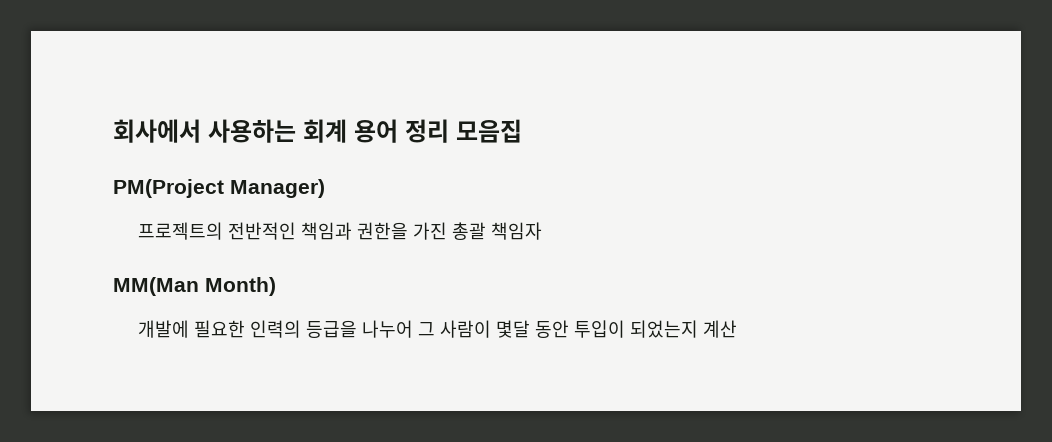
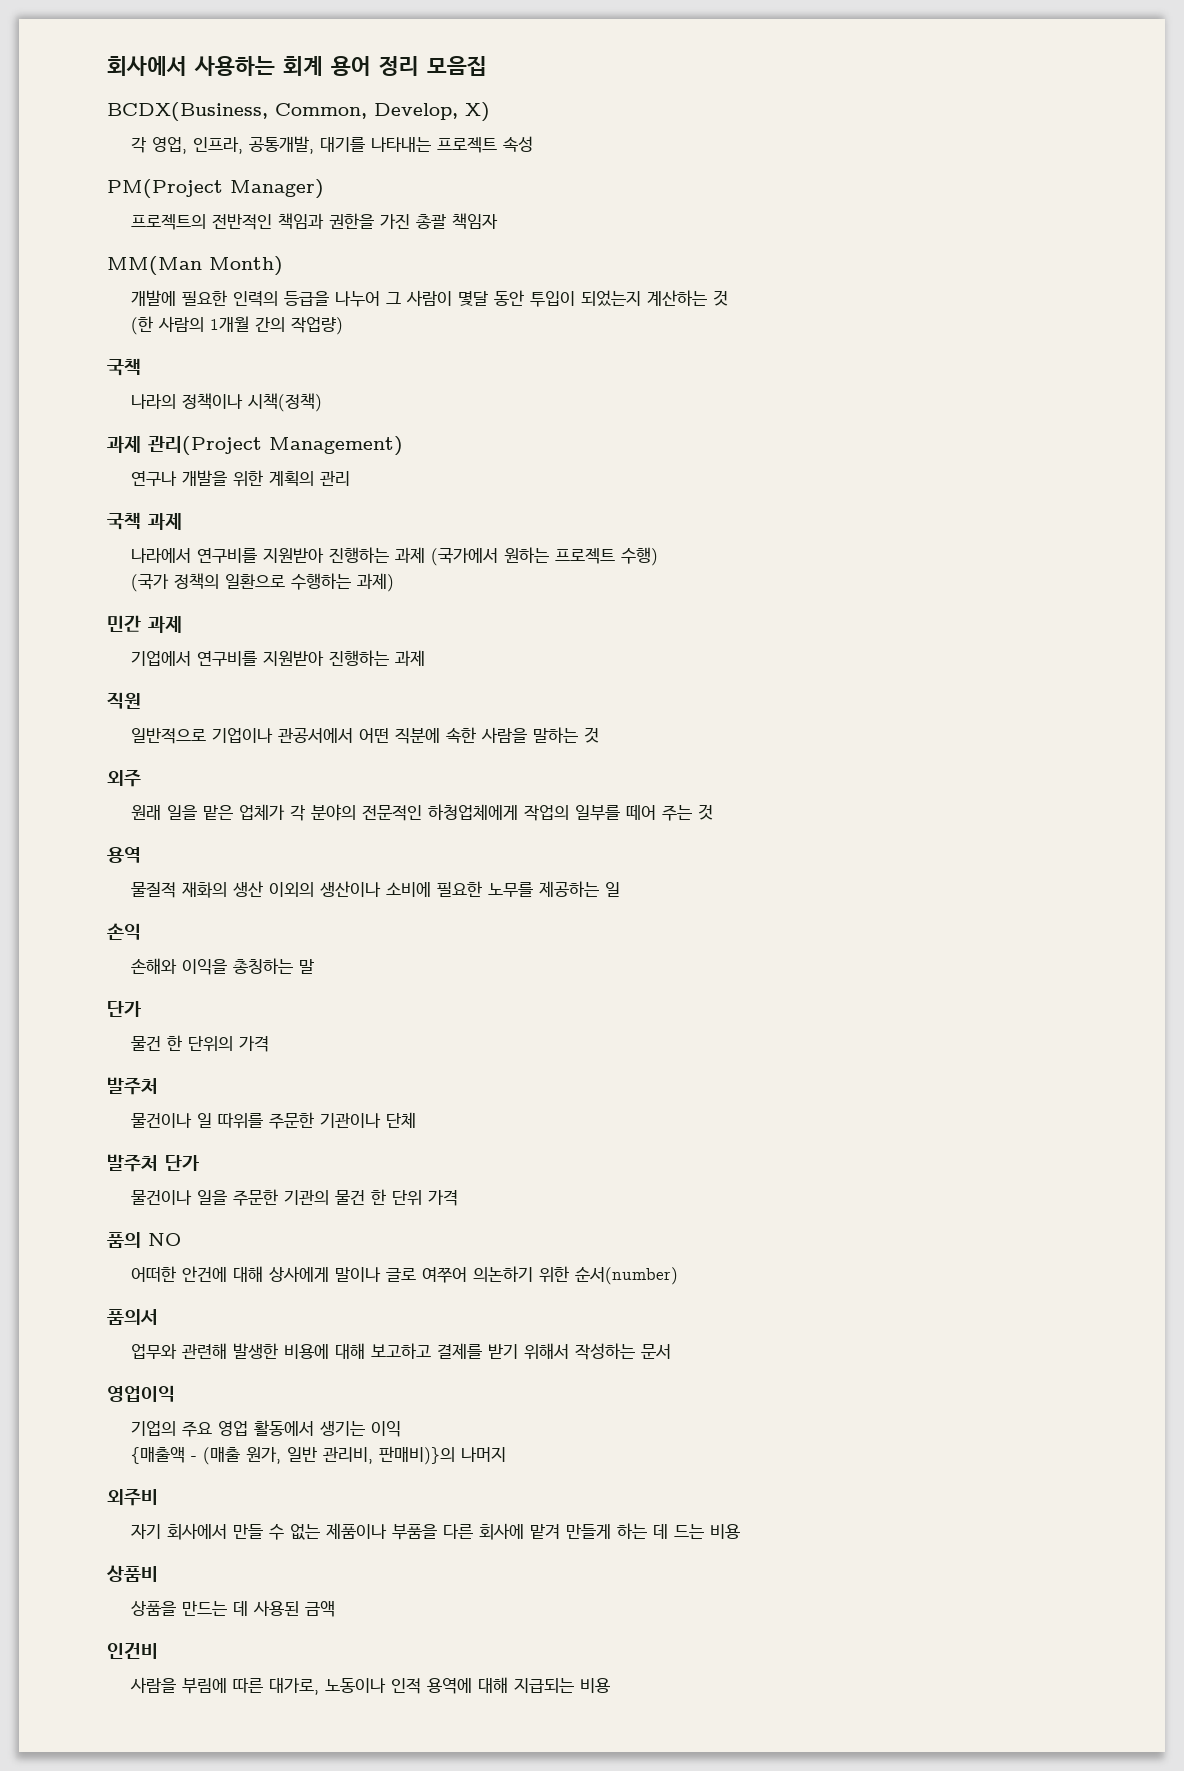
+ BCDX(Business, Common, Develop, X)
+ 각 영업, 인프라, 공통개발, 대기를 나타내는 프로젝트 속성
- 개발에 필요한 인력의 등급을 나누어 그 사람이 몇달 동안 투입이 되었는지 계산
+ 개발에 필요한 인력의 등급을 나누어 그 사람이 몇달 동안 투입이 되었는지 계산하는 것
+ (한 사람의 1개월 간의 작업량)
+ 국책
+ 나라의 정책이나 시책(정책)
+ 과제 관리(Project Management)
+ 연구나 개발을 위한 계획의 관리
+ 국책 과제
+ 나라에서 연구비를 지원받아 진행하는 과제 (국가에서 원하는 프로젝트 수행)
+ (국가 정책의 일환으로 수행하는 과제)
+ 민간 과제
+ 기업에서 연구비를 지원받아 진행하는 과제
+ 직원
+ 일반적으로 기업이나 관공서에서 어떤 직분에 속한 사람을 말하는 것
+ 외주
+ 원래 일을 맡은 업체가 각 분야의 전문적인 하청업체에게 작업의 일부를 떼어 주는 것
+ 용역
+ 물질적 재화의 생산 이외의 생산이나 소비에 필요한 노무를 제공하는 일
+ 손익
+ 손해와 이익을 총칭하는 말
+ 단가
+ 물건 한 단위의 가격
+ 발주처
+ 물건이나 일 따위를 주문한 기관이나 단체
+ 발주처 단가
+ 물건이나 일을 주문한 기관의 물건 한 단위 가격
+ 품의 NO
+ 어떠한 안건에 대해 상사에게 말이나 글로 여쭈어 의논하기 위한 순서(number)
+ 품의서
+ 업무와 관련해 발생한 비용에 대해 보고하고 결제를 받기 위해서 작성하는 문서
+ 영업이익
+ 기업의 주요 영업 활동에서 생기는 이익
+ {매출액 - (매출 원가, 일반 관리비, 판매비)}의 나머지
+ 외주비
+ 자기 회사에서 만들 수 없는 제품이나 부품을 다른 회사에 맡겨 만들게 하는 데 드는 비용
+ 상품비
+ 상품을 만드는 데 사용된 금액
+ 인건비
+ 사람을 부림에 따른 대가로, 노동이나 인적 용역에 대해 지급되는 비용

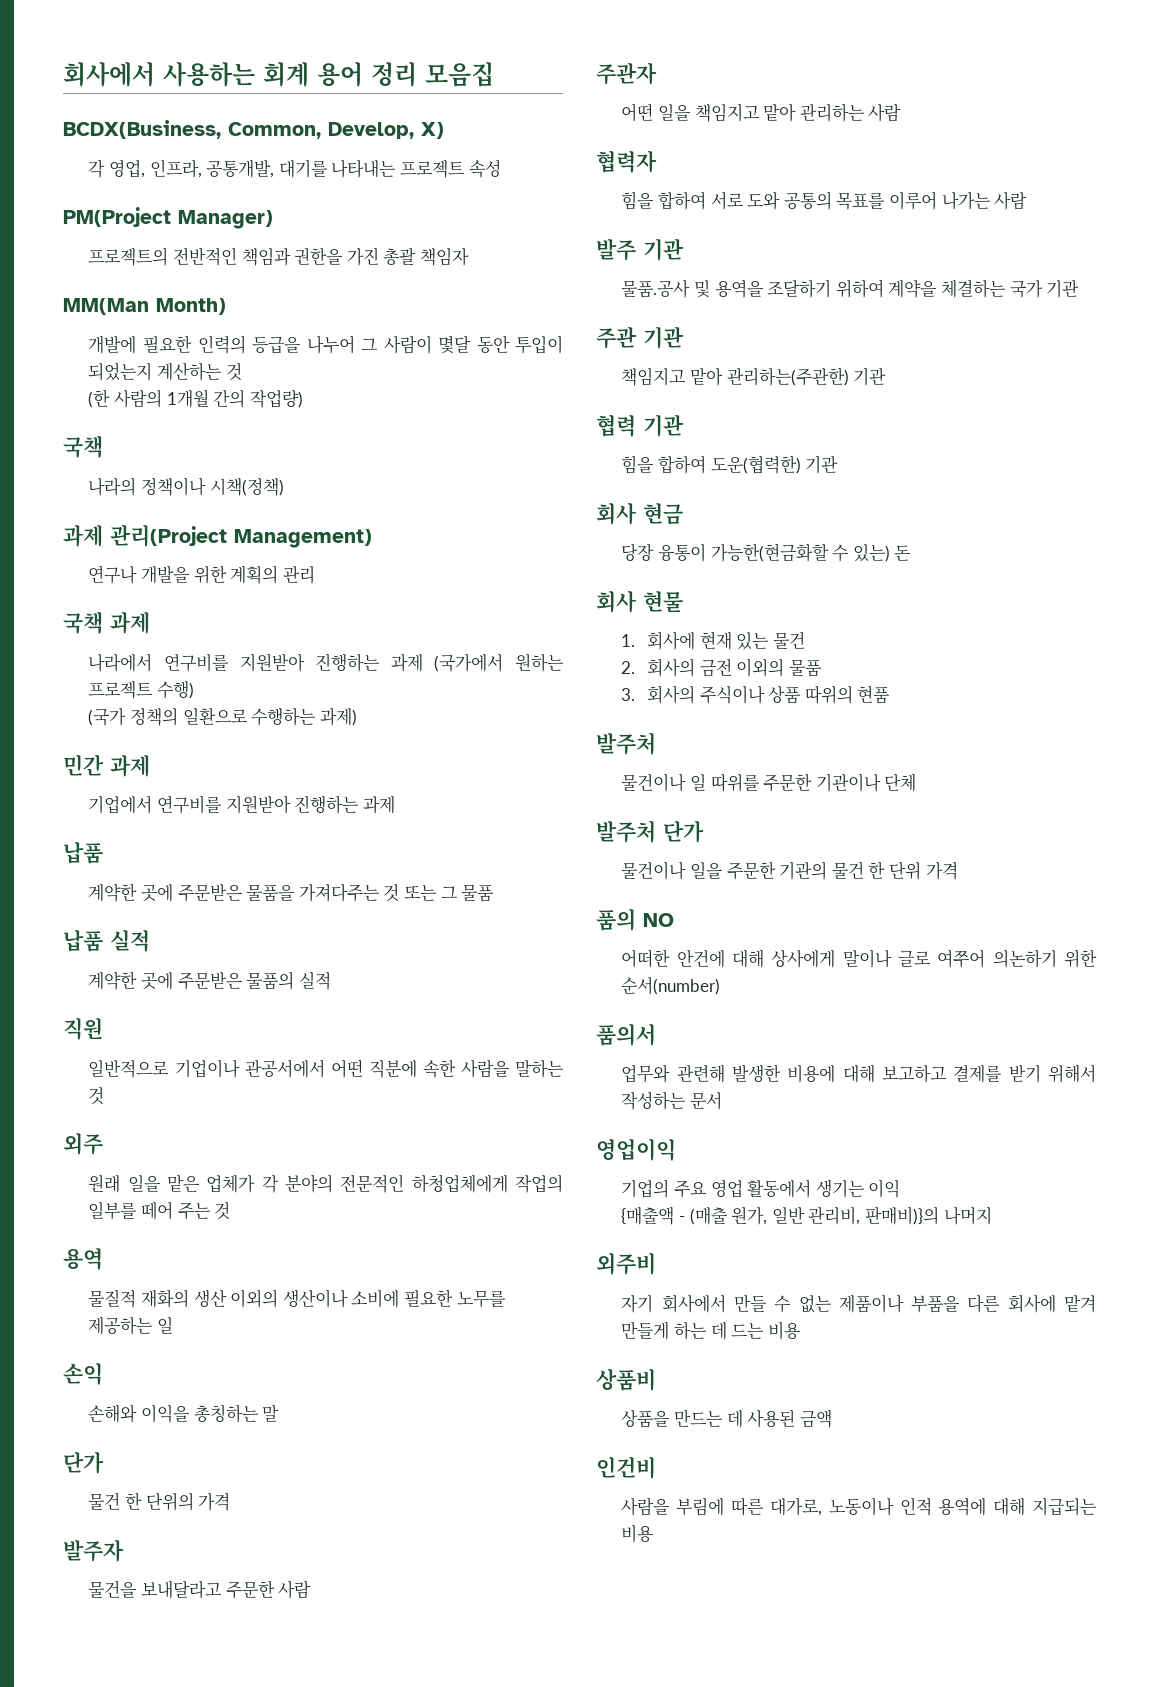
  기업에서 연구비를 지원받아 진행하는 과제
+ 납품
+ 계약한 곳에 주문받은 물품을 가져다주는 것 또는 그 물품
+ 납품 실적
+ 계약한 곳에 주문받은 물품의 실적
+ 발주자
+ 물건을 보내달라고 주문한 사람
+ 주관자
+ 어떤 일을 책임지고 맡아 관리하는 사람
+ 협력자
+ 힘을 합하여 서로 도와 공통의 목표를 이루어 나가는 사람
+ 발주 기관
+ 물품.공사 및 용역을 조달하기 위하여 계약을 체결하는 국가 기관
+ 주관 기관
+ 책임지고 맡아 관리하는(주관한) 기관
+ 협력 기관
+ 힘을 합하여 도운(협력한) 기관
+ 회사 현금
+ 당장 융통이 가능한(현금화할 수 있는) 돈
+ 회사 현물
+ 1. 회사에 현재 있는 물건
+ 2. 회사의 금전 이외의 물품
+ 3. 회사의 주식이나 상품 따위의 현품

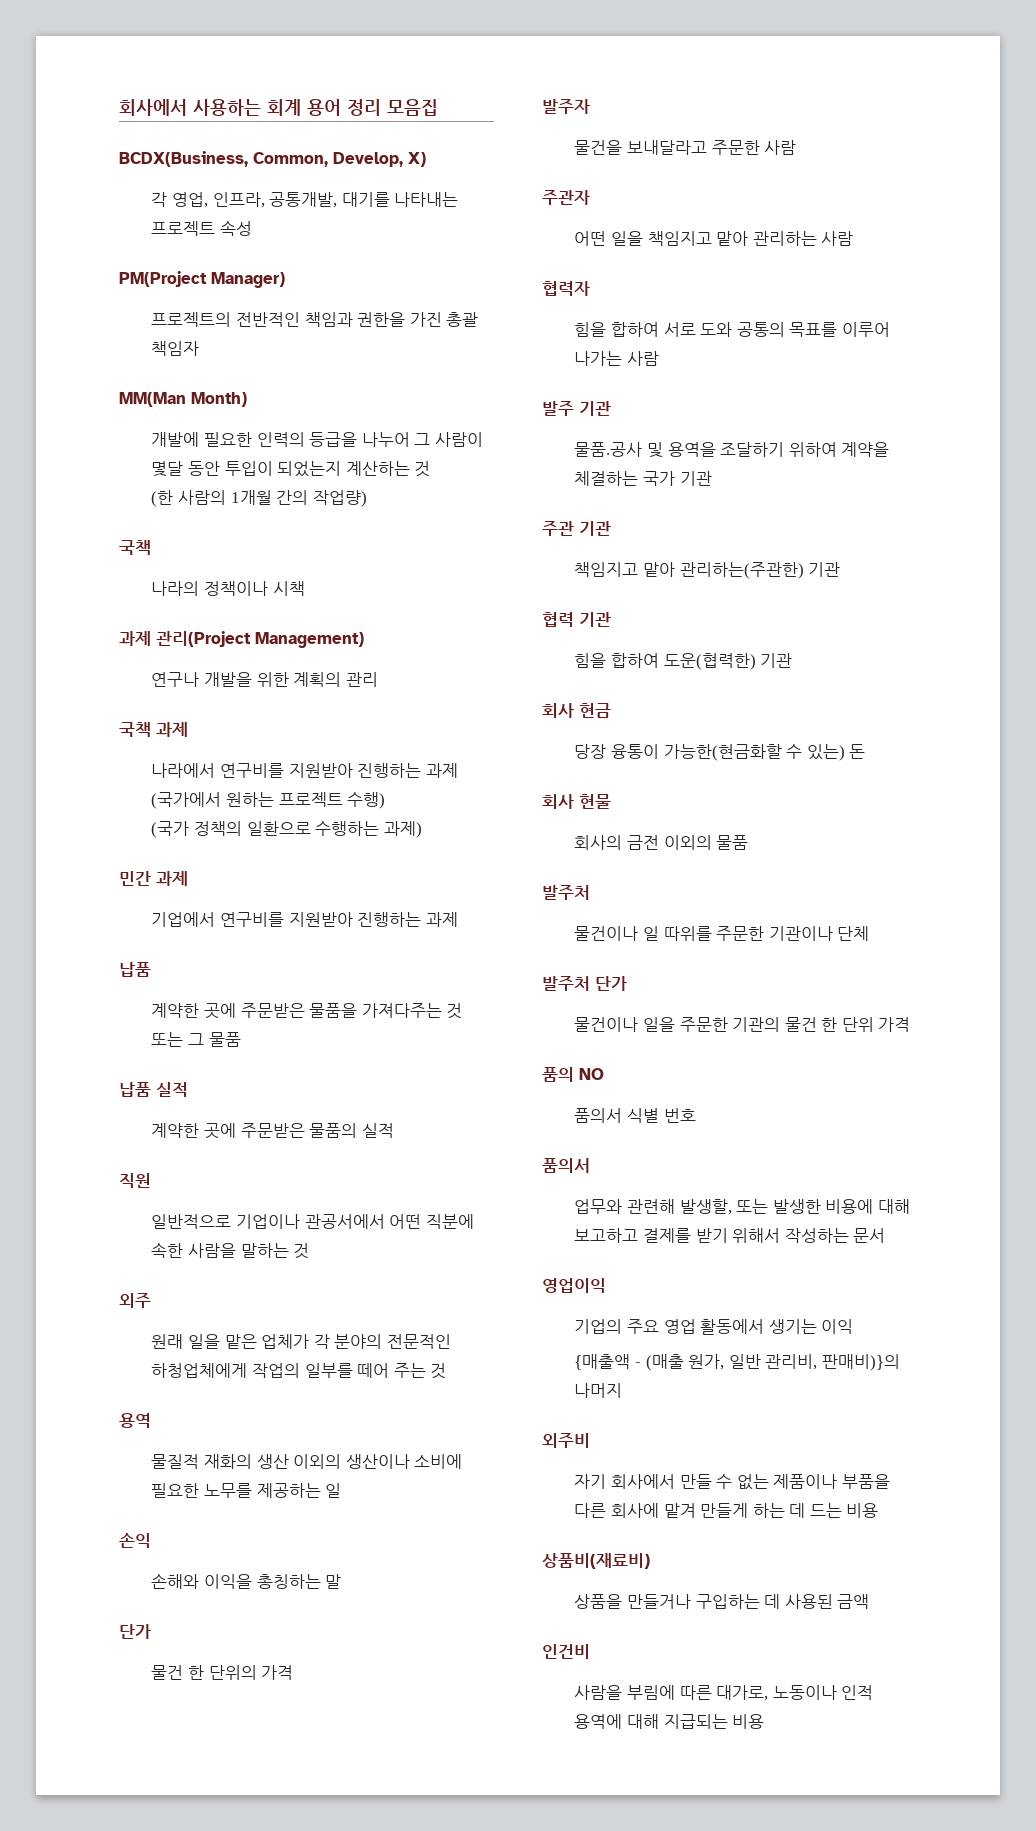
- 나라의 정책이나 시책(정책)
+ 나라의 정책이나 시책
- 1. 회사에 현재 있는 물건
- 2. 회사의 금전 이외의 물품
- 3. 회사의 주식이나 상품 따위의 현품
+ 회사의 금전 이외의 물품
- 어떠한 안건에 대해 상사에게 말이나 글로 여쭈어 의논하기 위한 순서(number)
+ 품의서 식별 번호
- 업무와 관련해 발생한 비용에 대해 보고하고 결제를 받기 위해서 작성하는 문서
+ 업무와 관련해 발생할, 또는 발생한 비용에 대해 보고하고 결제를 받기 위해서 작성하는 문서
- 상품비
+ 상품비(재료비)
- 상품을 만드는 데 사용된 금액
+ 상품을 만들거나 구입하는 데 사용된 금액

